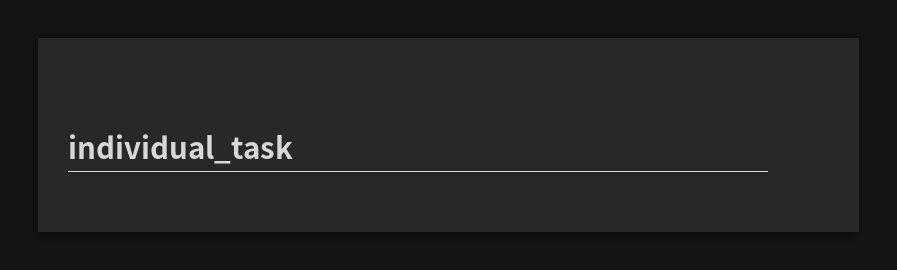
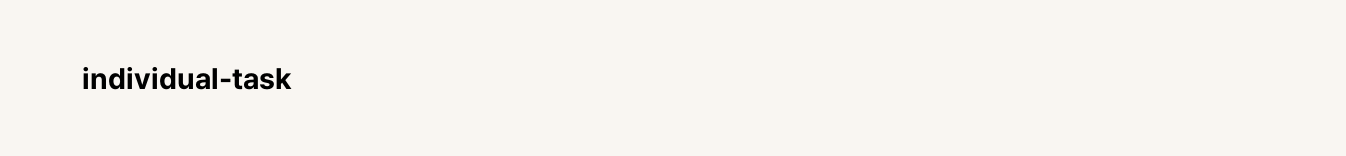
- individual_task
+ individual-task

